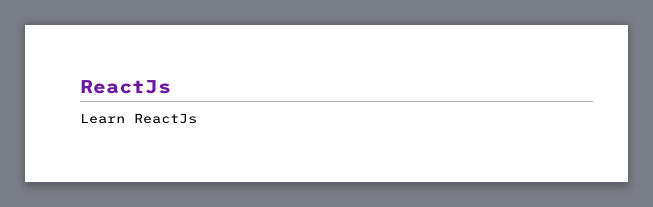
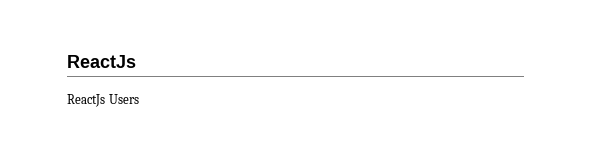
- Learn ReactJs
+ ReactJs Users

